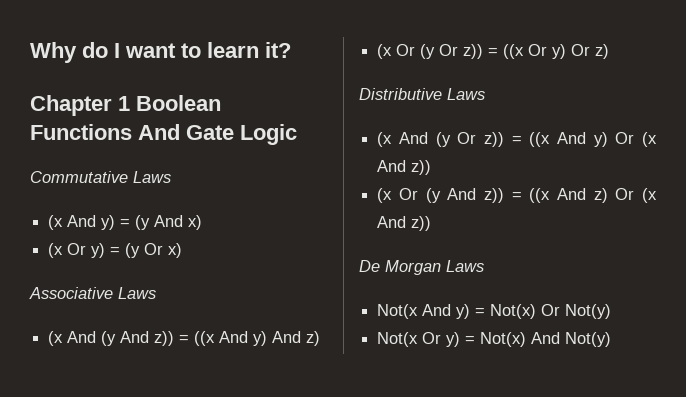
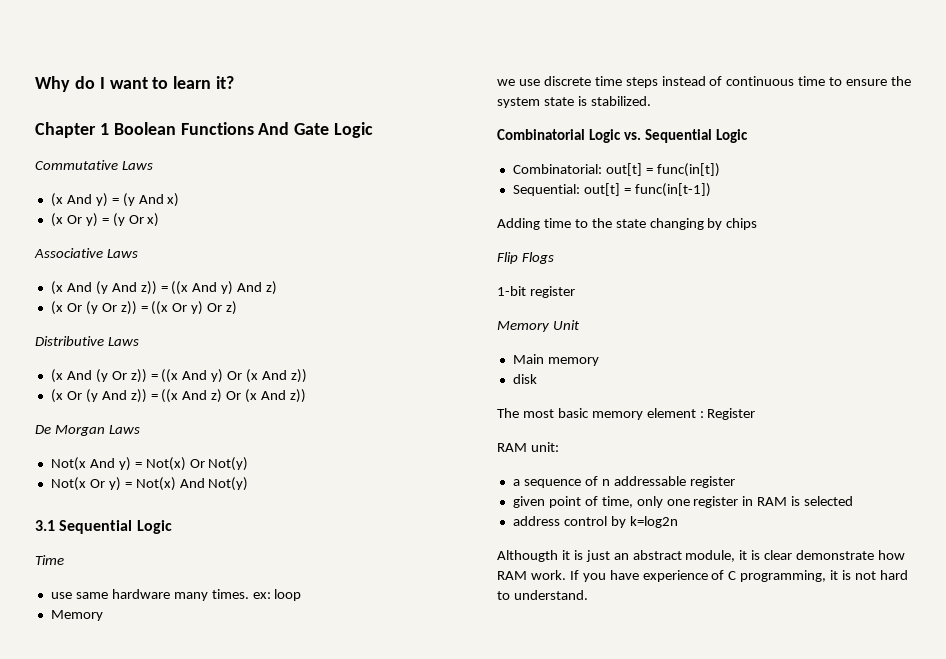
+ 3.1 Sequential Logic
+ Time
+ use same hardware many times. ex: loop
+ Memory
+ we use discrete time steps instead of continuous time to ensure the system state is stabilized.
+ Combinatorial Logic vs. Sequential Logic
+ Combinatorial: out[t] = func(in[t])
+ Sequential: out[t] = func(in[t-1])
+ Adding time to the state changing by chips
+ Flip Flogs
+ 1-bit register
+ Memory Unit
+ Main memory
+ disk
+ The most basic memory element : Register
+ RAM unit:
+ a sequence of n addressable register
+ given point of time, only one register in RAM is selected
+ address control by k=log2n
+ Althougth it is just an abstract module, it is clear demonstrate how RAM work. If you have experience of C programming, it is not hard to understand.

